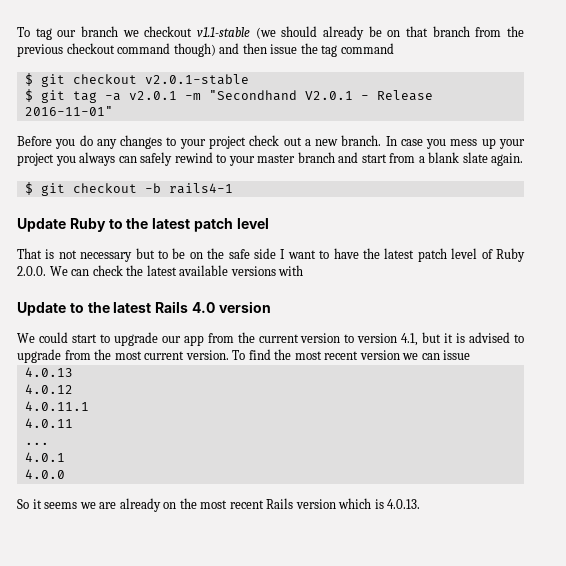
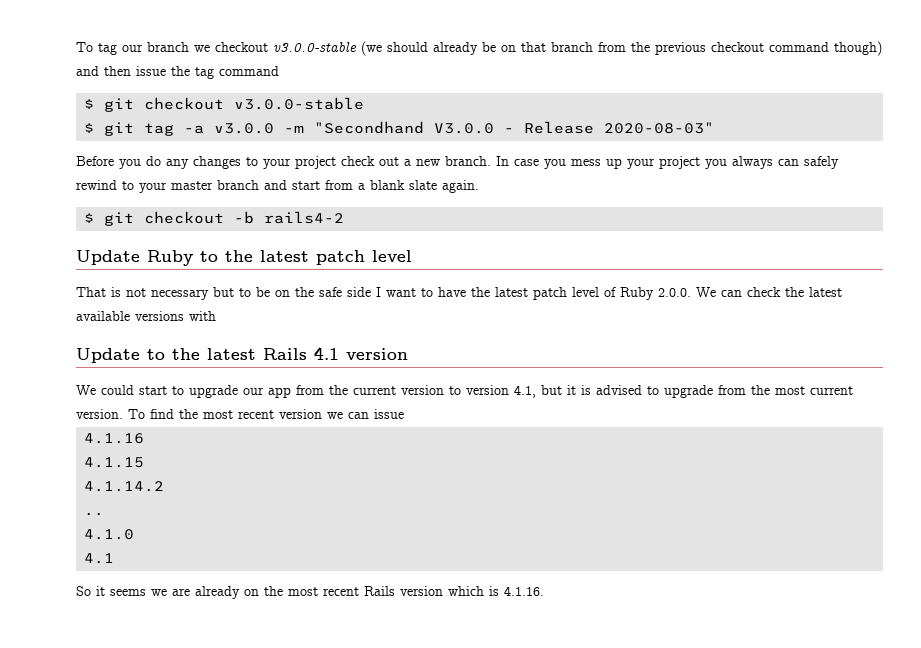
- To tag our branch we checkout v1.1-stable (we should already be on that branch from the previous checkout command though) and then issue the tag command
+ To tag our branch we checkout v3.0.0-stable (we should already be on that branch from the previous checkout command though) and then issue the tag command
- $ git checkout v2.0.1-stable
+ $ git checkout v3.0.0-stable
- $ git tag -a v2.0.1 -m "Secondhand V2.0.1 - Release 2016-11-01"
+ $ git tag -a v3.0.0 -m "Secondhand V3.0.0 - Release 2020-08-03"
- $ git checkout -b rails4-1
+ $ git checkout -b rails4-2
- Update to the latest Rails 4.0 version
+ Update to the latest Rails 4.1 version
- 4.0.13
- 4.0.12
- 4.0.11.1
- 4.0.11
- ...
- 4.0.1
- 4.0.0
+ 4.1.16
+ 4.1.15
+ 4.1.14.2
+ ..
+ 4.1.0
+ 4.1
- So it seems we are already on the most recent Rails version which is 4.0.13.
+ So it seems we are already on the most recent Rails version which is 4.1.16.

